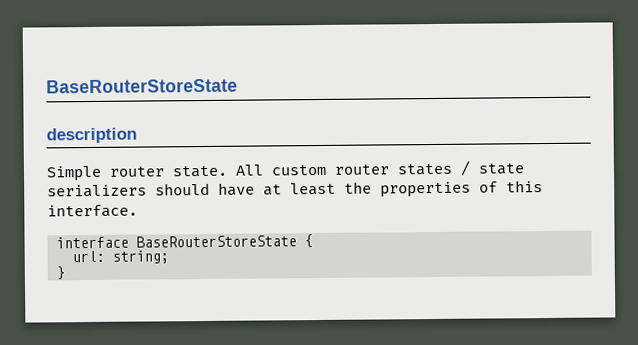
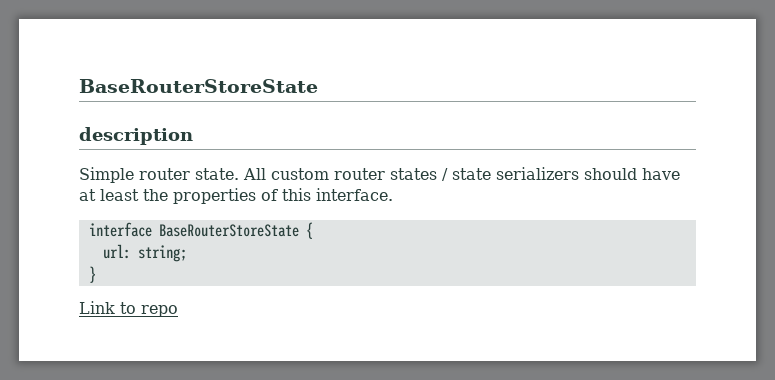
+ Link to repo

